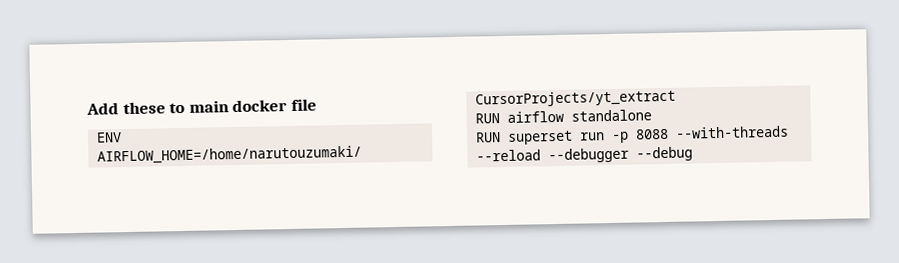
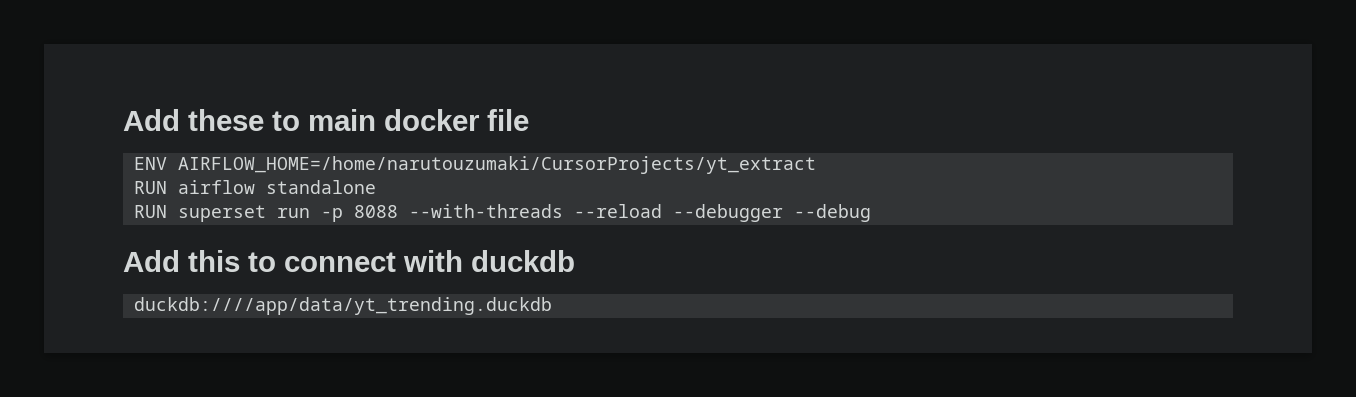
+ Add this to connect with duckdb
+ duckdb:////app/data/yt_trending.duckdb

